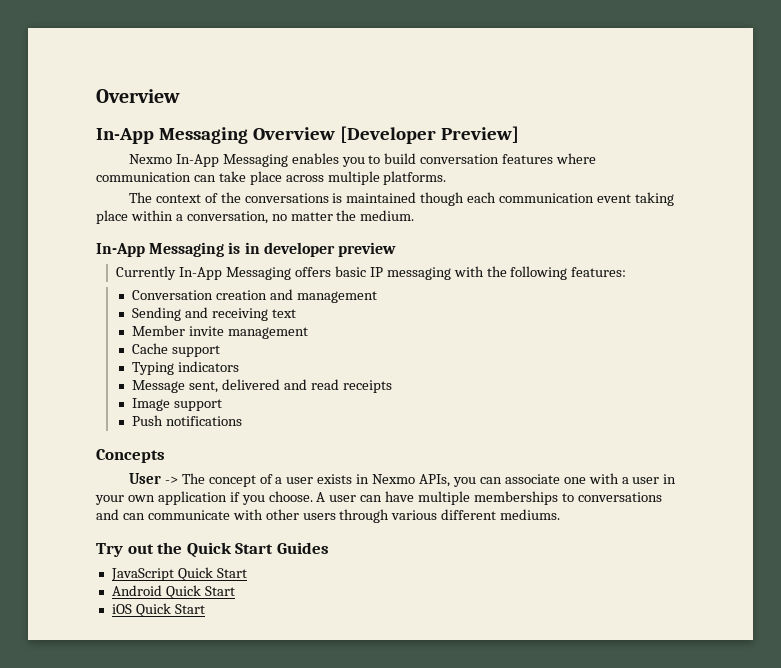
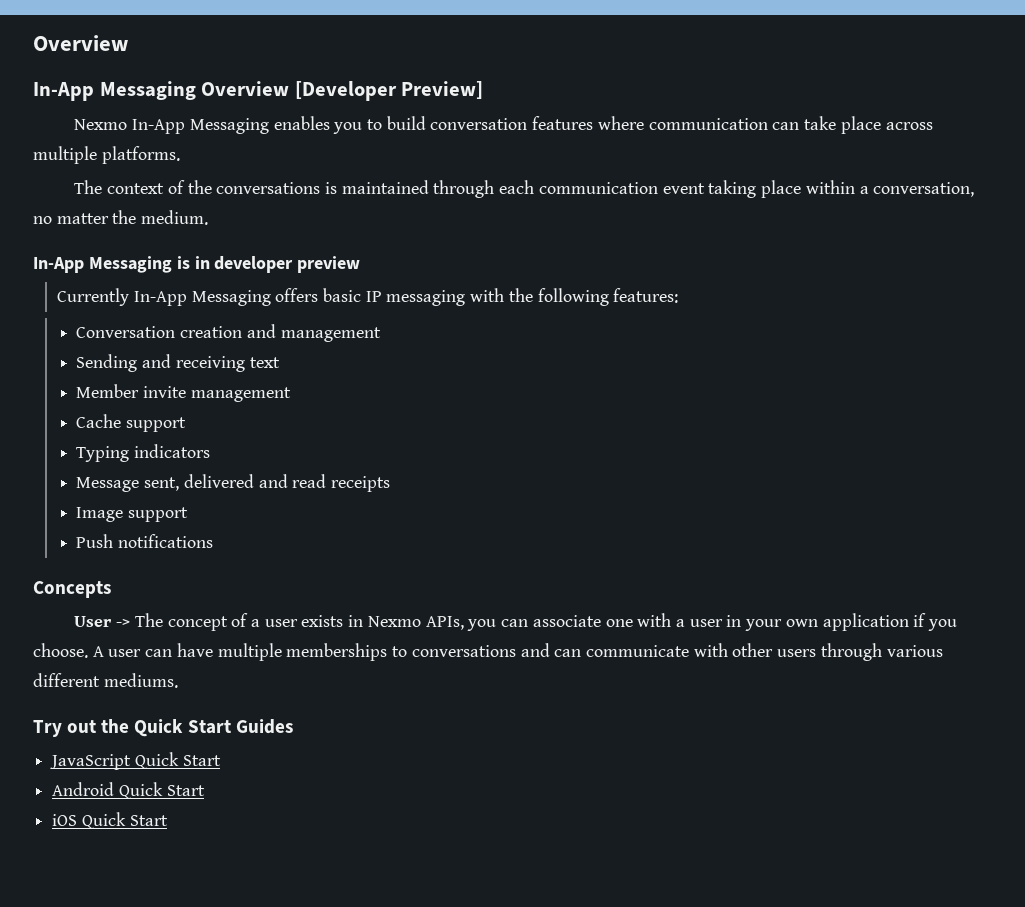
- The context of the conversations is maintained though each communication event taking place within a conversation, no matter the medium.
+ The context of the conversations is maintained through each communication event taking place within a conversation, no matter the medium.

